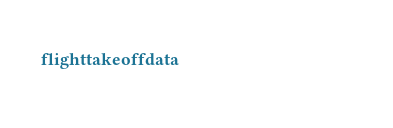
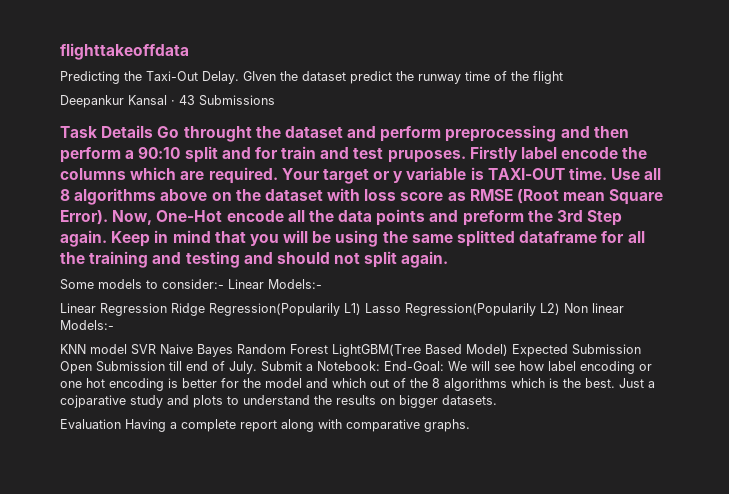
+ Predicting the Taxi-Out Delay. GIven the dataset predict the runway time of the flight
+ Deepankur Kansal · 43 Submissions
+ Task Details Go throught the dataset and perform preprocessing and then perform a 90:10 split and for train and test pruposes. Firstly label encode the columns which are required. Your target or y variable is TAXI-OUT time. Use all 8 algorithms above on the dataset with loss score as RMSE (Root mean Square Error). Now, One-Hot encode all the data points and preform the 3rd Step again. Keep in mind that you will be using the same splitted dataframe for all the training and testing and should not split again.
+ Some models to consider:- Linear Models:-
+ Linear Regression Ridge Regression(Popularily L1) Lasso Regression(Popularily L2) Non linear Models:-
+ KNN model SVR Naive Bayes Random Forest LightGBM(Tree Based Model) Expected Submission Open Submission till end of July. Submit a Notebook: End-Goal: We will see how label encoding or one hot encoding is better for the model and which out of the 8 algorithms which is the best. Just a cojparative study and plots to understand the results on bigger datasets.
+ Evaluation Having a complete report along with comparative graphs.

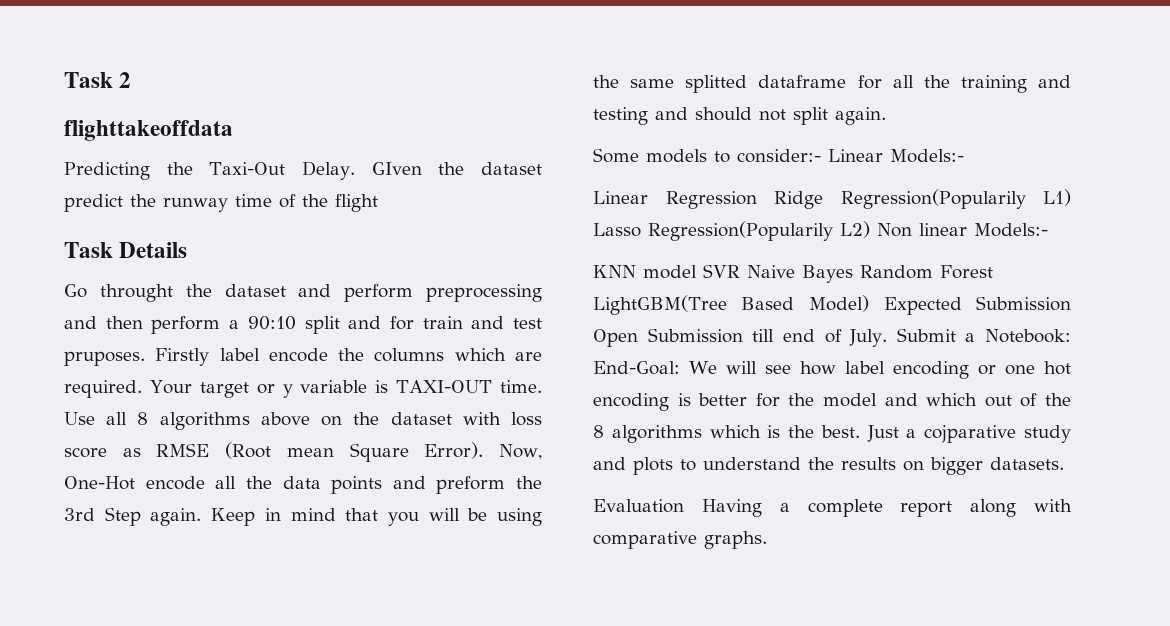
+ Task 2
- Deepankur Kansal · 43 Submissions
- Task Details Go throught the dataset and perform preprocessing and then perform a 90:10 split and for train and test pruposes.
+ Task Details
+ Go throught the dataset and perform preprocessing and then perform a 90:10 split and for train and test pruposes.

